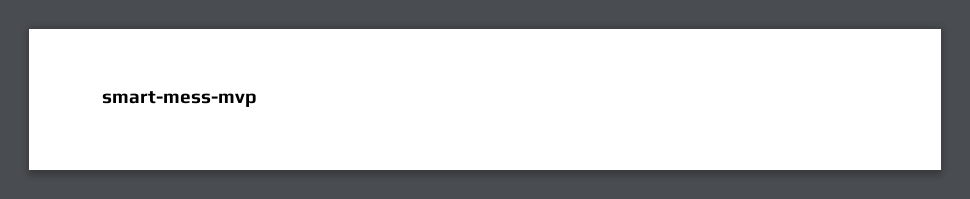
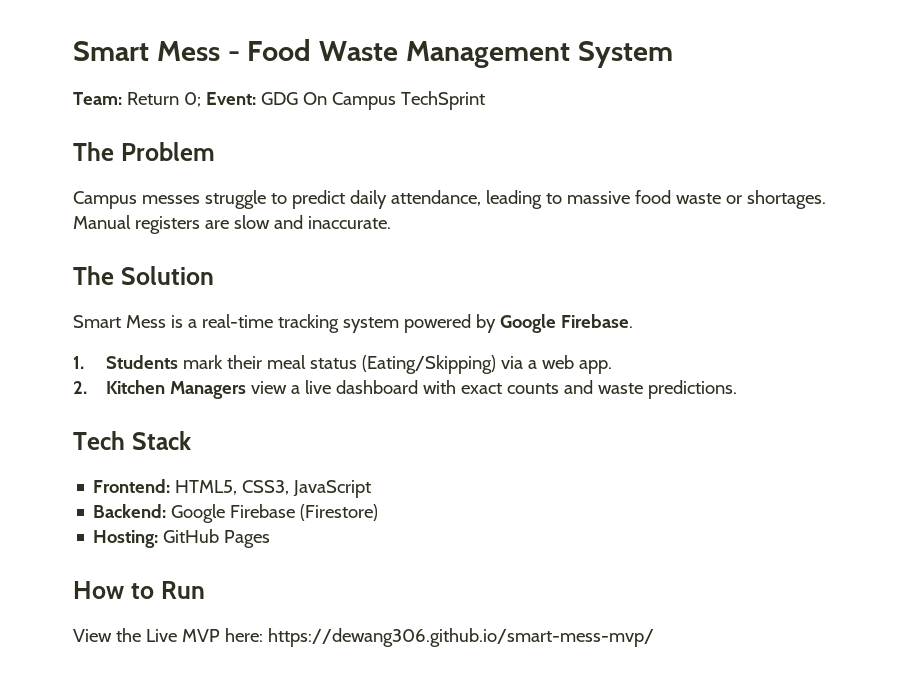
- smart-mess-mvp
+ Smart Mess - Food Waste Management System
+ Team: Return 0; Event: GDG On Campus TechSprint
+ The Problem
+ Campus messes struggle to predict daily attendance, leading to massive food waste or shortages. Manual registers are slow and inaccurate.
+ The Solution
+ Smart Mess is a real-time tracking system powered by Google Firebase.
+ 1. Students mark their meal status (Eating/Skipping) via a web app.
+ 2. Kitchen Managers view a live dashboard with exact counts and waste predictions.
+ Tech Stack
+ Frontend: HTML5, CSS3, JavaScript
+ Backend: Google Firebase (Firestore)
+ Hosting: GitHub Pages
+ How to Run
+ View the Live MVP here: https://dewang306.github.io/smart-mess-mvp/

